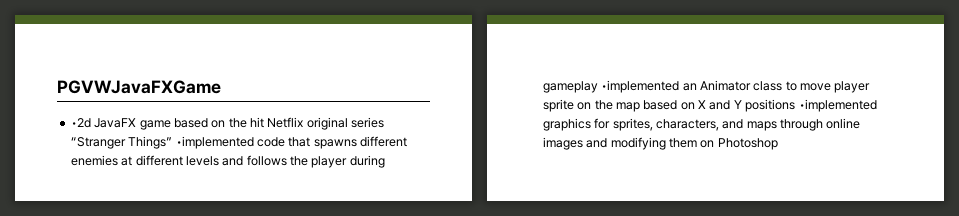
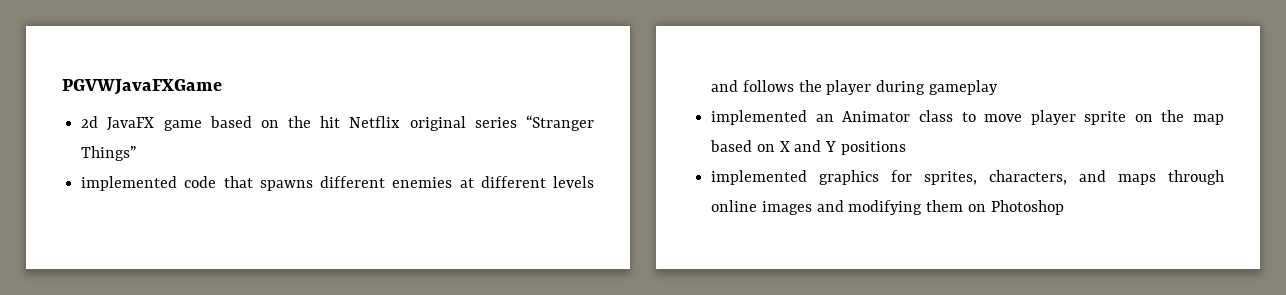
- •2d JavaFX game based on the hit Netflix original series “Stranger Things” •implemented code that spawns different enemies at different levels and follows the player during gameplay •implemented an Animator class to move player sprite on the map based on X and Y positions •implemented graphics for sprites, characters, and maps through online images and modifying them on Photoshop
+ 2d JavaFX game based on the hit Netflix original series “Stranger Things”
+ implemented code that spawns different enemies at different levels and follows the player during gameplay
+ implemented an Animator class to move player sprite on the map based on X and Y positions
+ implemented graphics for sprites, characters, and maps through online images and modifying them on Photoshop

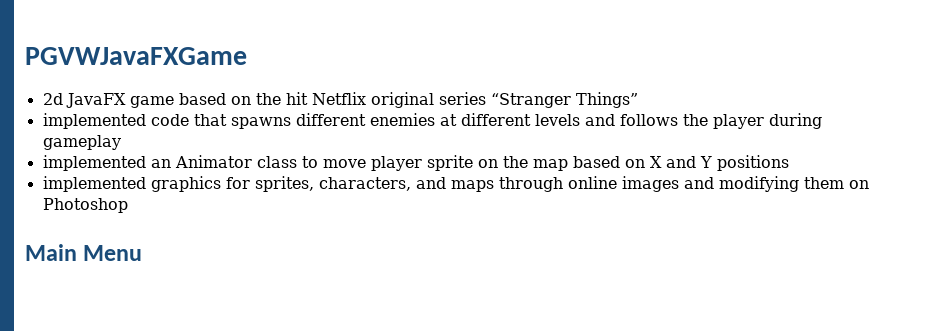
+ Main Menu

